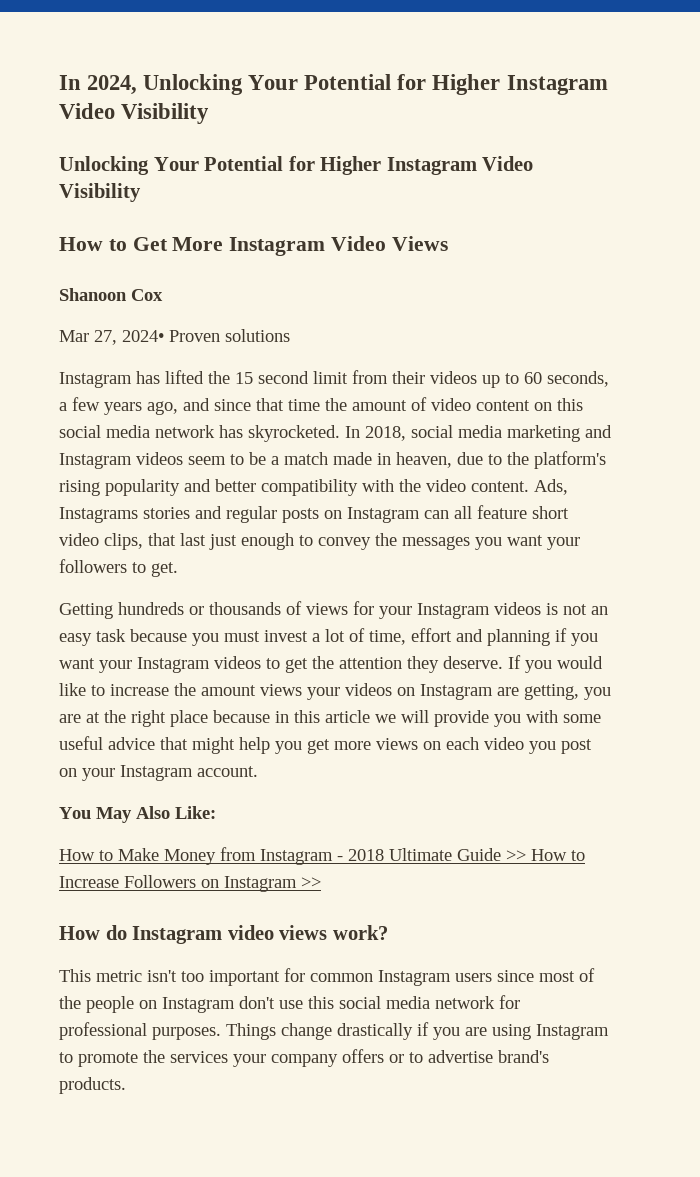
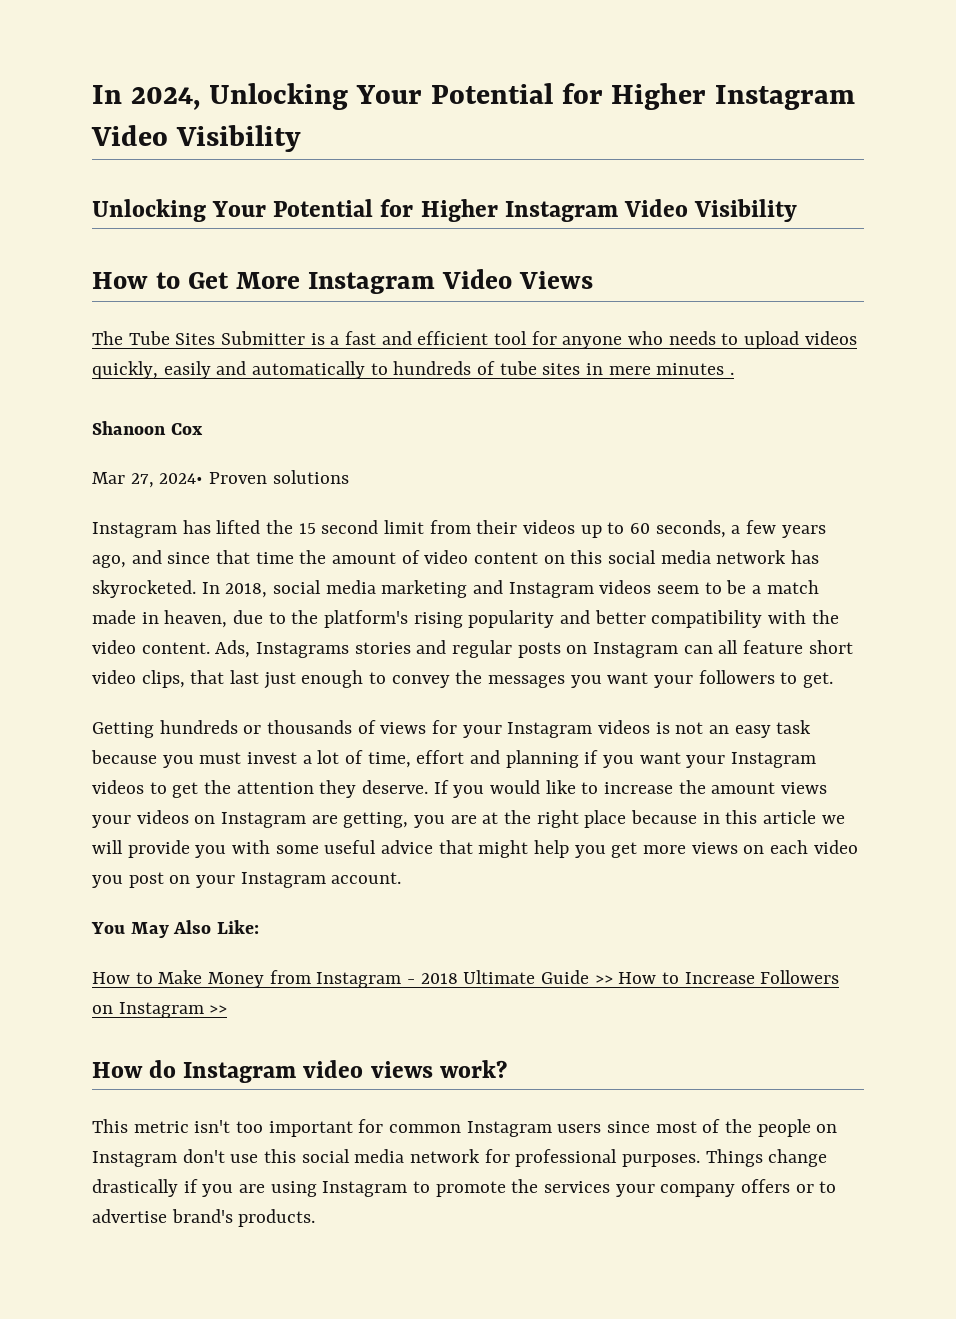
+ The Tube Sites Submitter is a fast and efficient tool for anyone who needs to upload videos quickly, easily and automatically to hundreds of tube sites in mere minutes .

